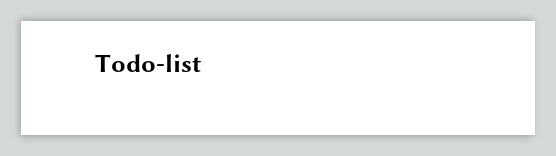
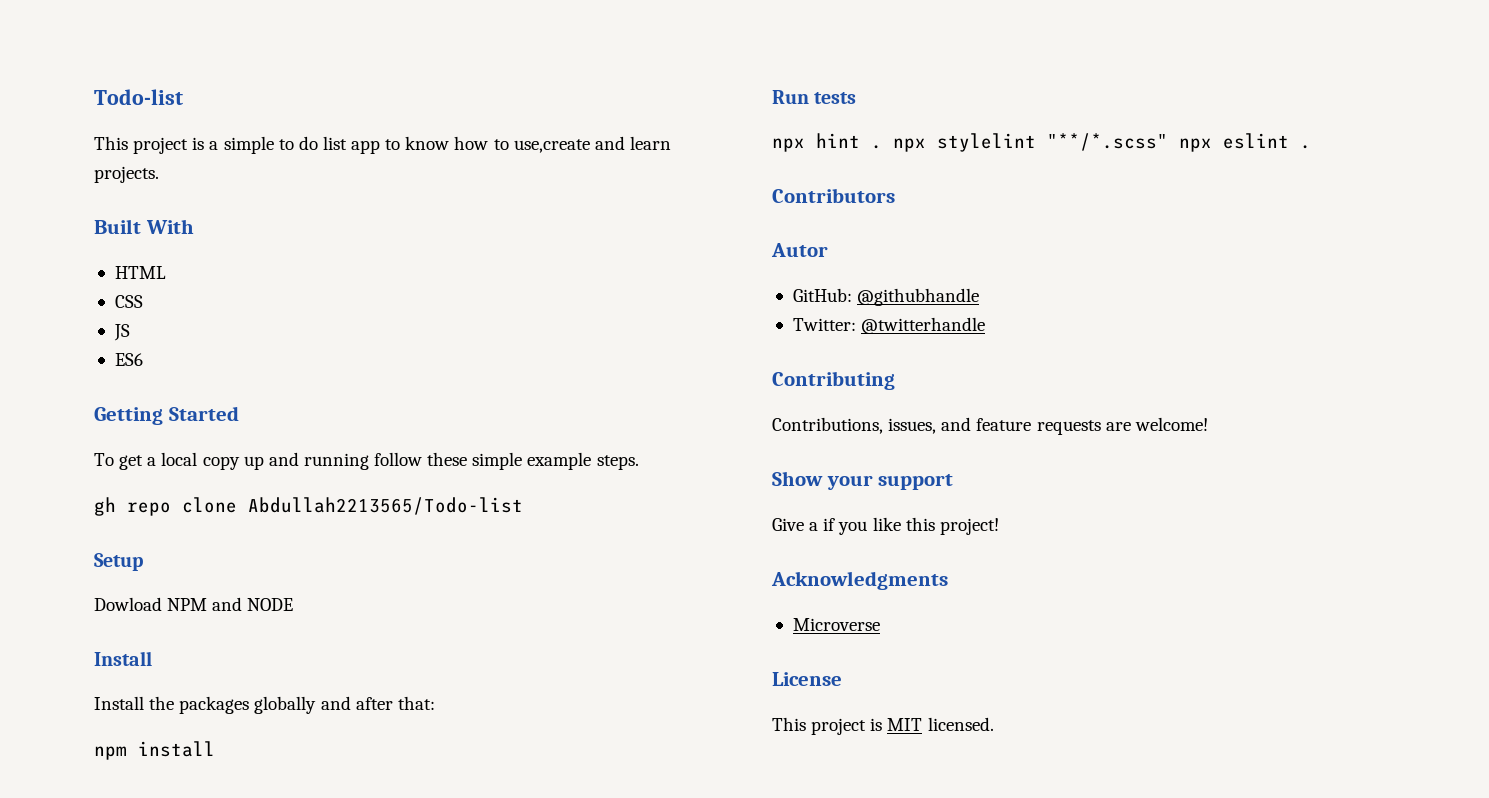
+ This project is a simple to do list app to know how to use,create and learn projects.
+ Built With
+ HTML
+ CSS
+ JS
+ ES6
+ Getting Started
+ To get a local copy up and running follow these simple example steps.
+ gh repo clone Abdullah2213565/Todo-list
+ Setup
+ Dowload NPM and NODE
+ Install
+ Install the packages globally and after that:
+ npm install
+ Run tests
+ npx hint . npx stylelint "**/*.scss" npx eslint .
+ Contributors
+ Autor
+ GitHub: @githubhandle
+ Twitter: @twitterhandle
+ Contributing
+ Contributions, issues, and feature requests are welcome!
+ Show your support
+ Give a if you like this project!
+ Acknowledgments
+ Microverse
+ License
+ This project is MIT licensed.

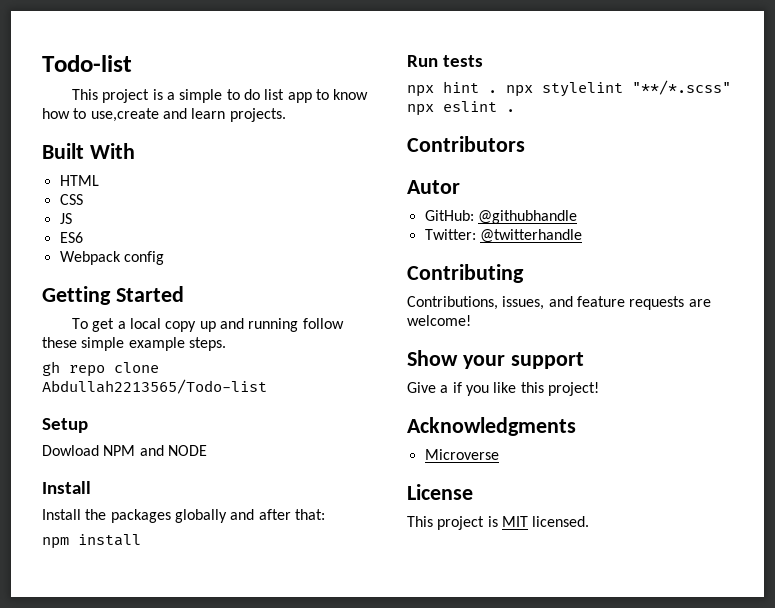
+ Webpack config

